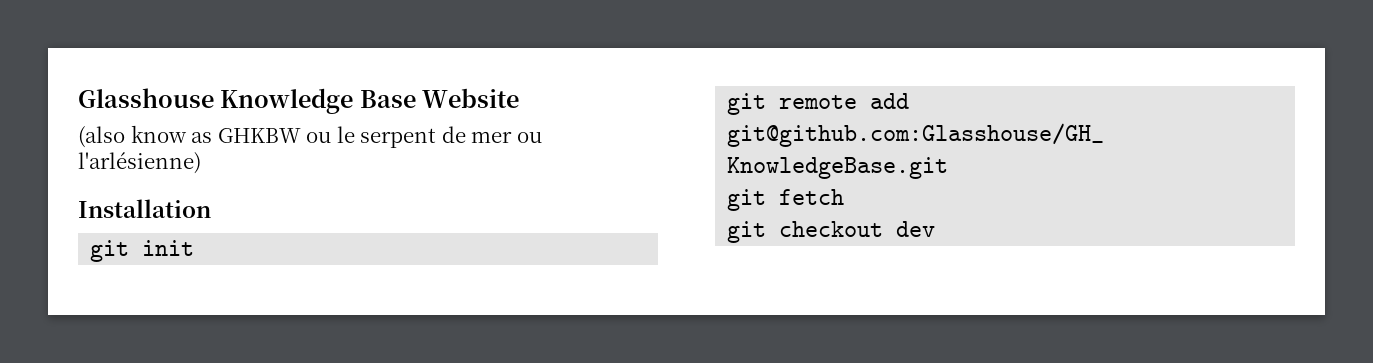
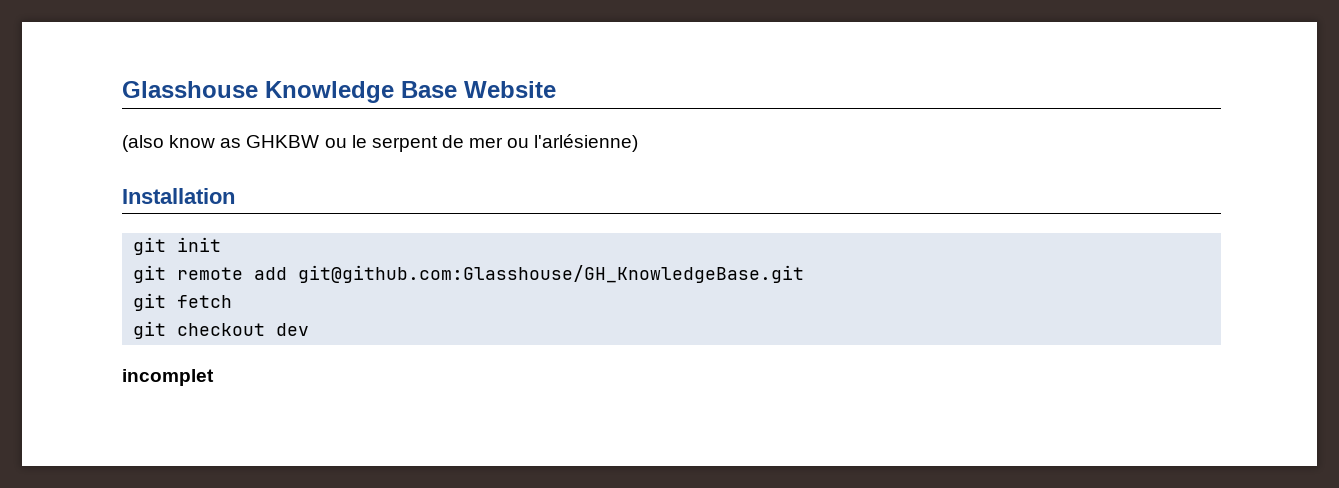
+ incomplet

